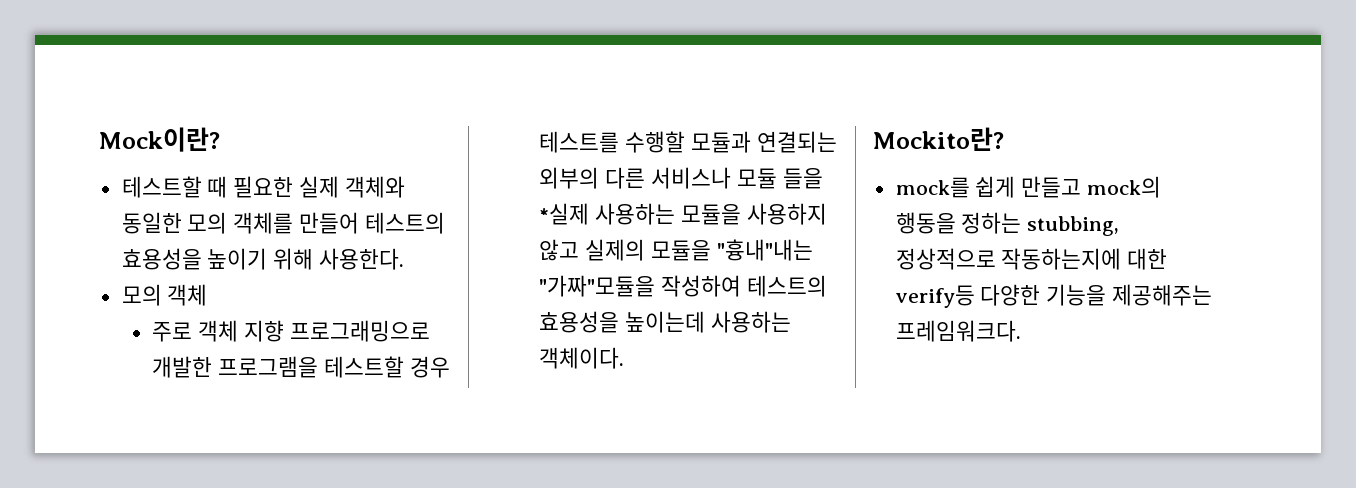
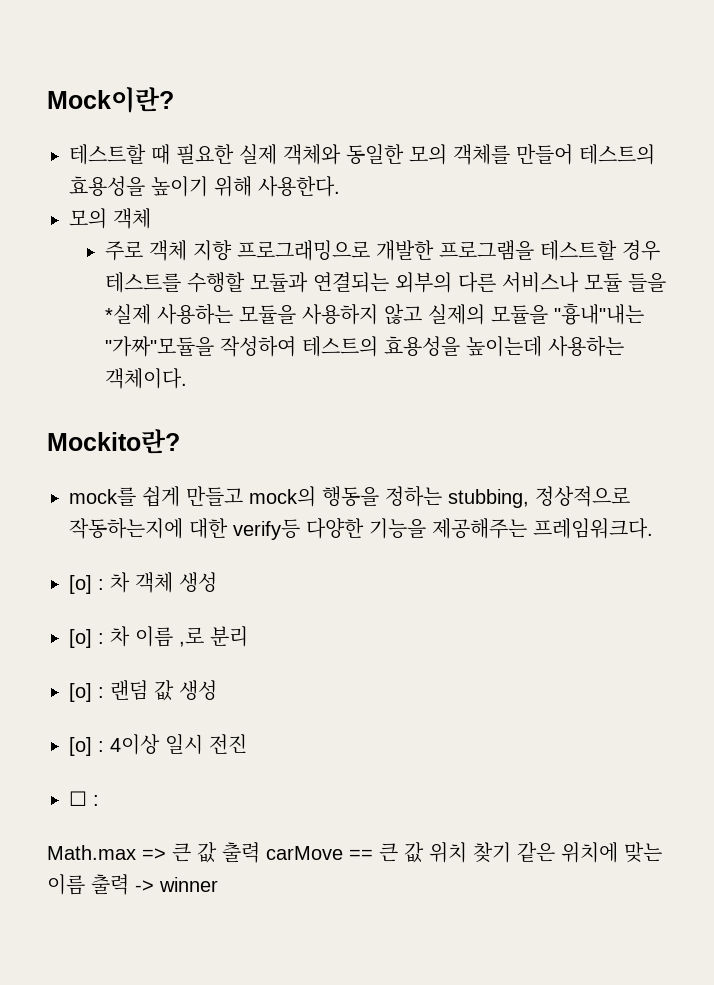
+ [o] : 차 객체 생성
+ [o] : 차 이름 ,로 분리
+ [o] : 랜덤 값 생성
+ [o] : 4이상 일시 전진
+ ☐ :
+ Math.max => 큰 값 출력 carMove == 큰 값 위치 찾기 같은 위치에 맞는 이름 출력 -> winner

